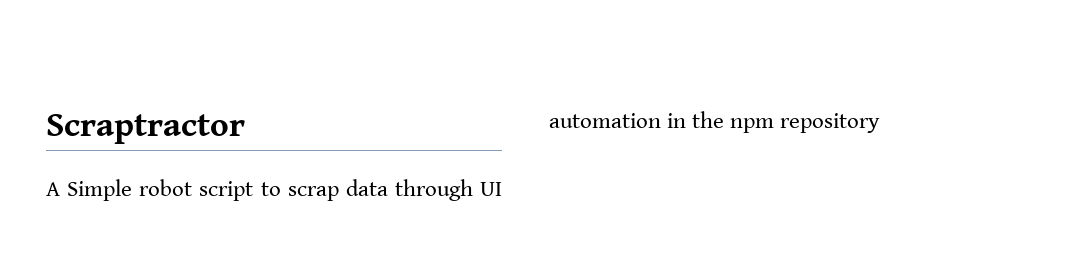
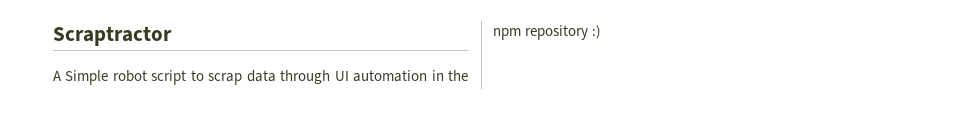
- A Simple robot script to scrap data through UI automation in the npm repository
+ A Simple robot script to scrap data through UI automation in the npm repository :)

